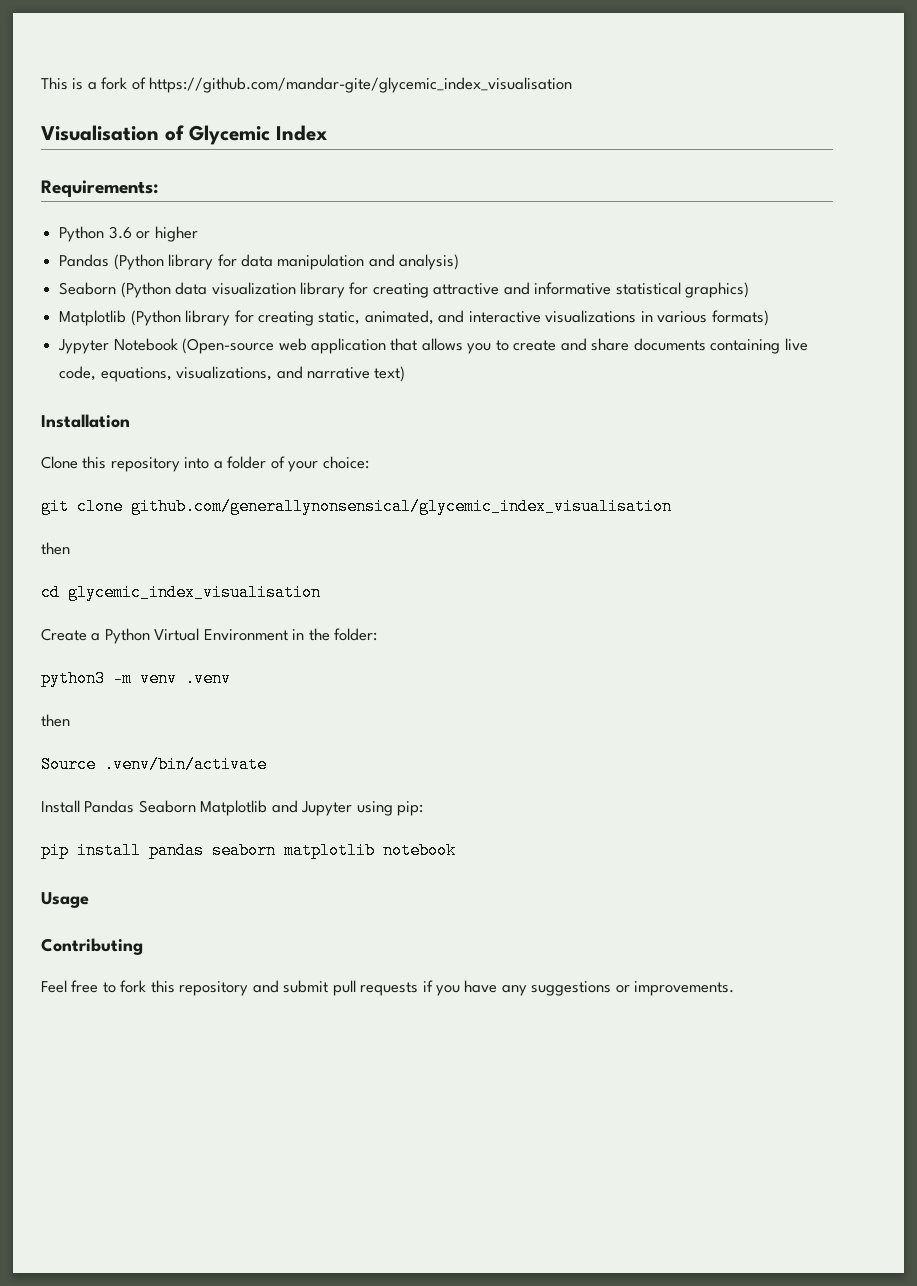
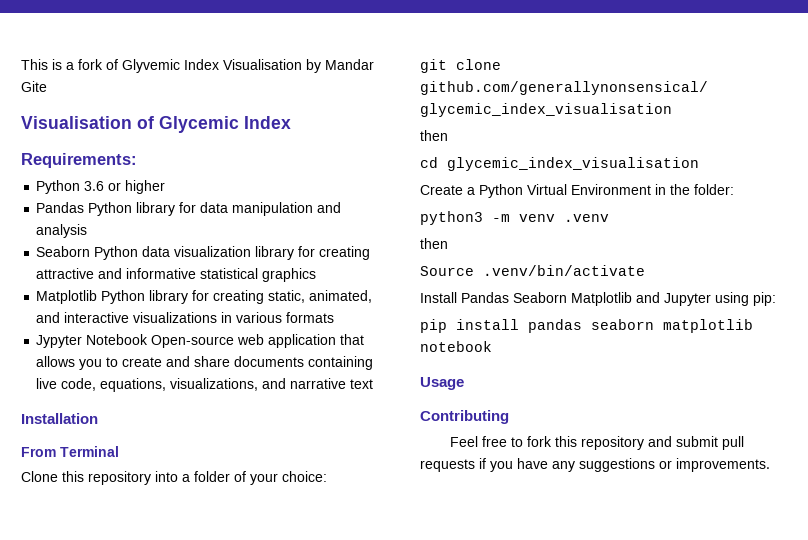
- This is a fork of https://github.com/mandar-gite/glycemic_index_visualisation
+ This is a fork of Glyvemic Index Visualisation by Mandar Gite
- Pandas (Python library for data manipulation and analysis)
- Seaborn (Python data visualization library for creating attractive and informative statistical graphics)
- Matplotlib (Python library for creating static, animated, and interactive visualizations in various formats)
+ Pandas Python library for data manipulation and analysis
+ Seaborn Python data visualization library for creating attractive and informative statistical graphics
+ Matplotlib Python library for creating static, animated, and interactive visualizations in various formats
- Jypyter Notebook (Open-source web application that allows you to create and share documents containing live code, equations, visualizations, and narrative text)
+ Jypyter Notebook Open-source web application that allows you to create and share documents containing live code, equations, visualizations, and narrative text
+ From Terminal

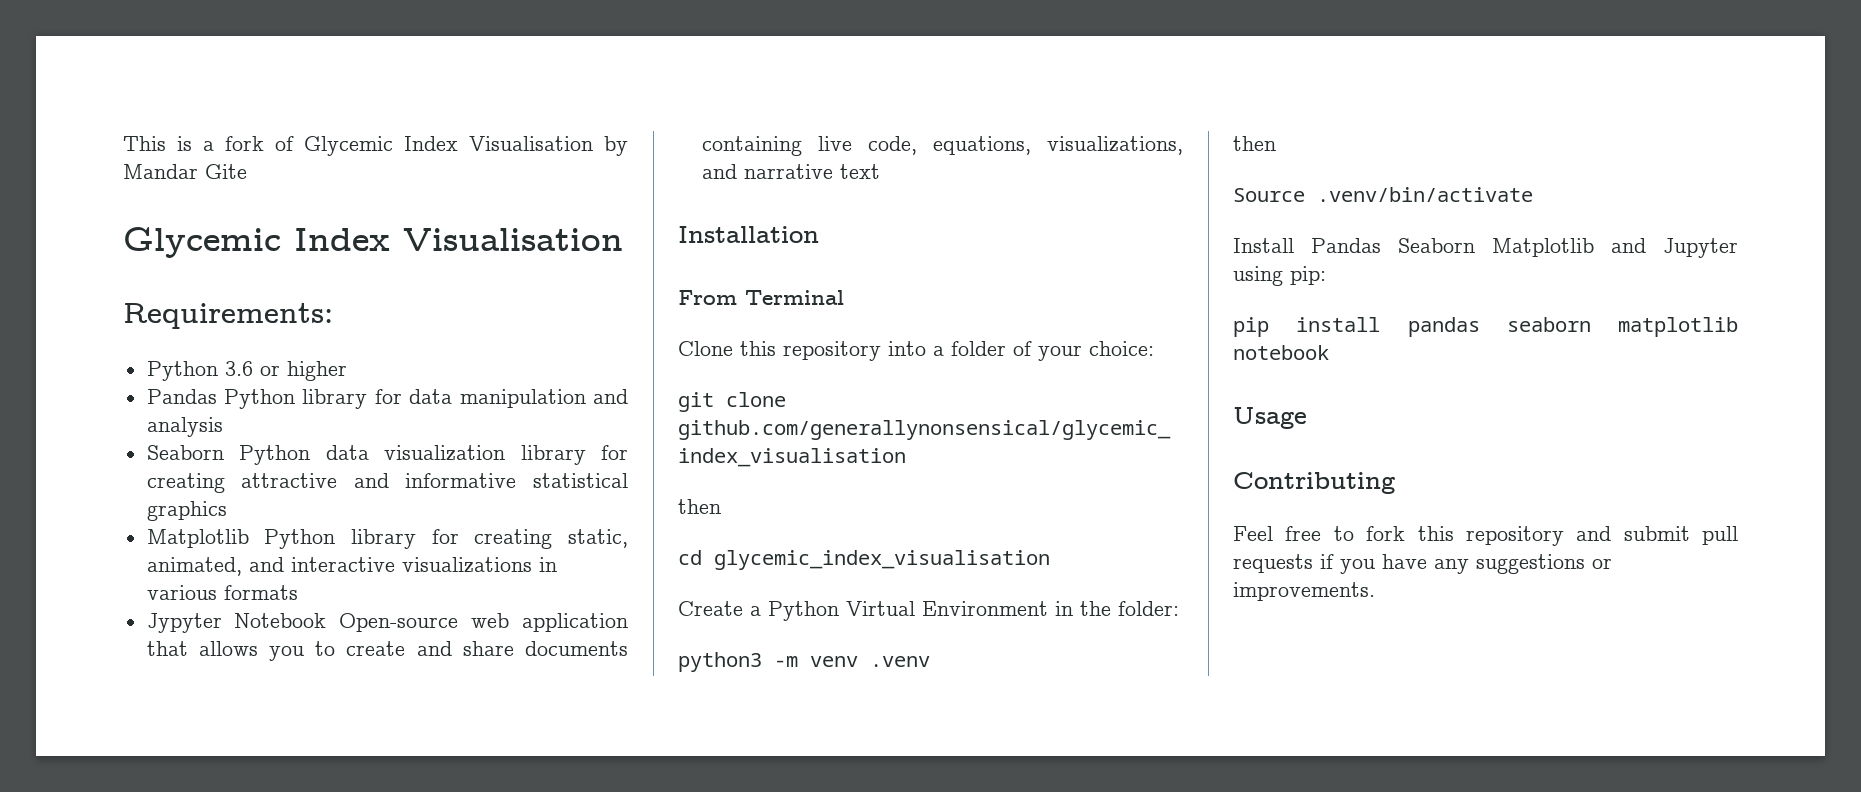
- This is a fork of Glyvemic Index Visualisation by Mandar Gite
- Visualisation of Glycemic Index
+ This is a fork of Glycemic Index Visualisation by Mandar Gite
+ Glycemic Index Visualisation

